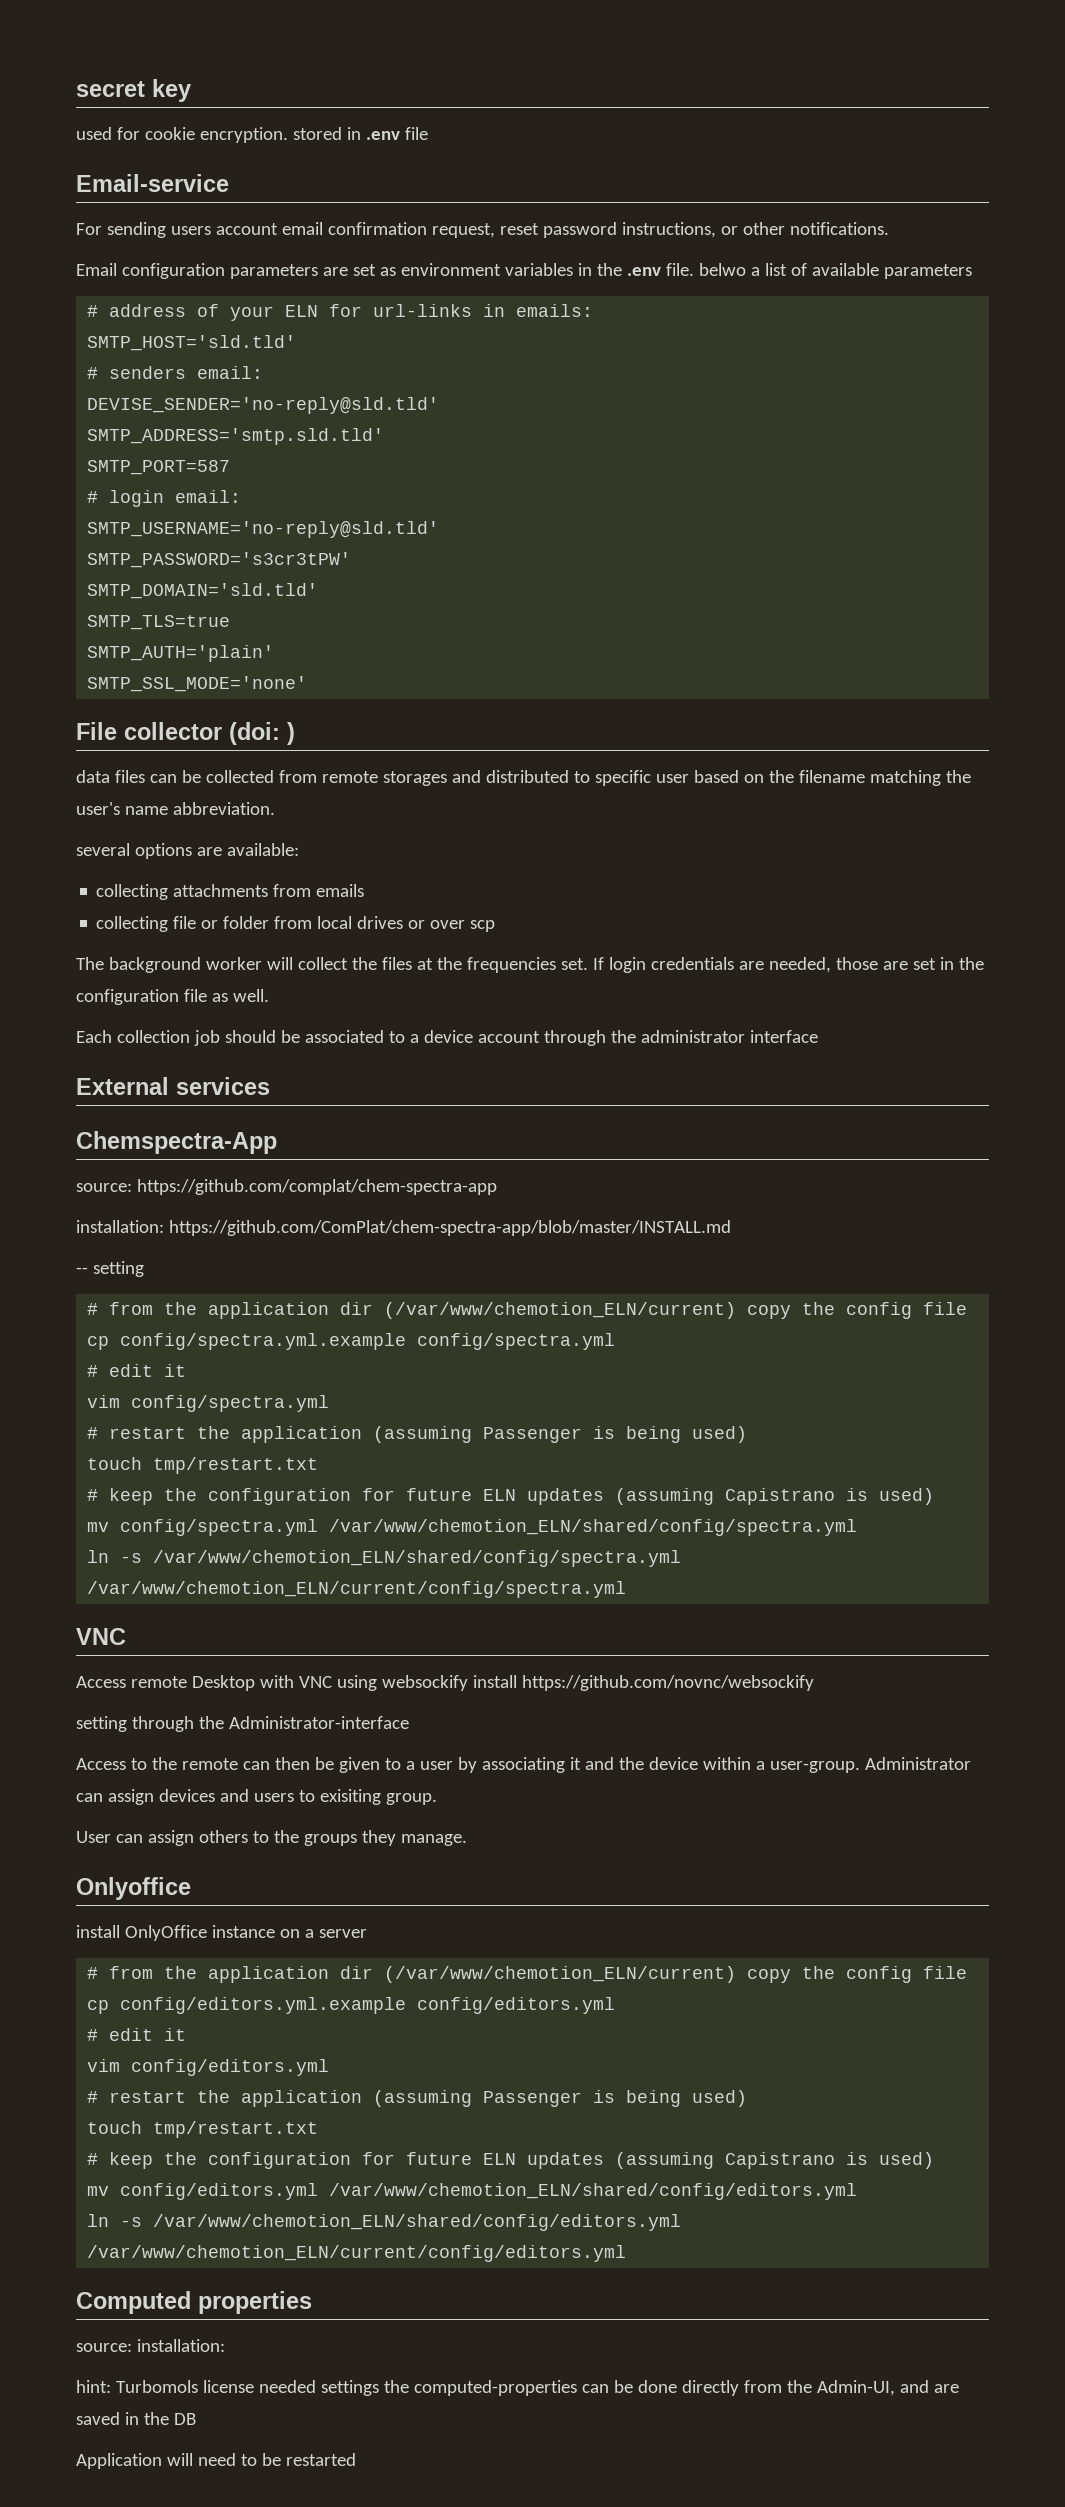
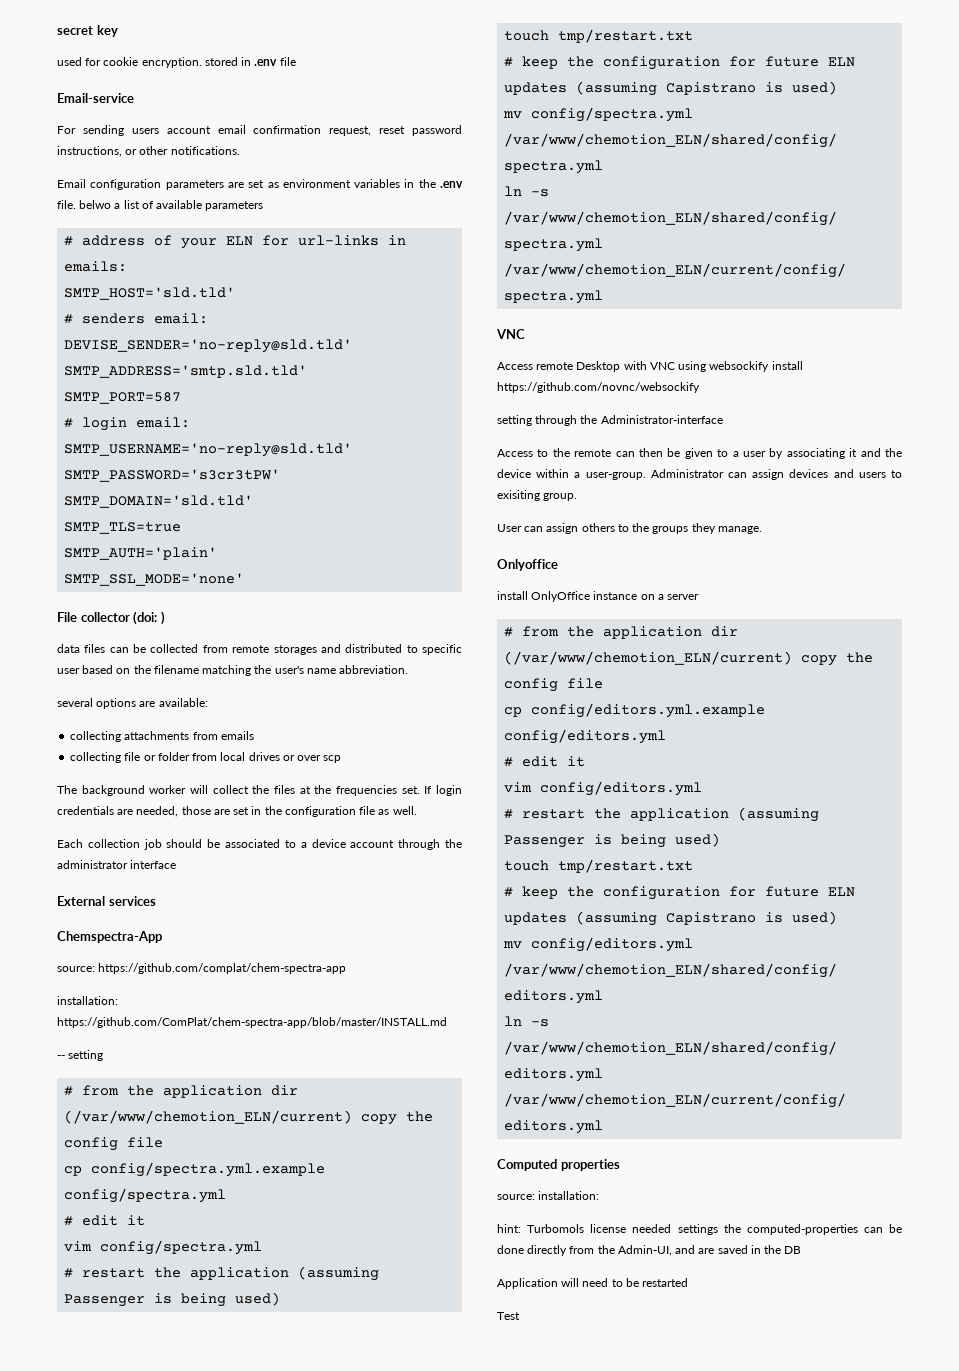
+ Test

